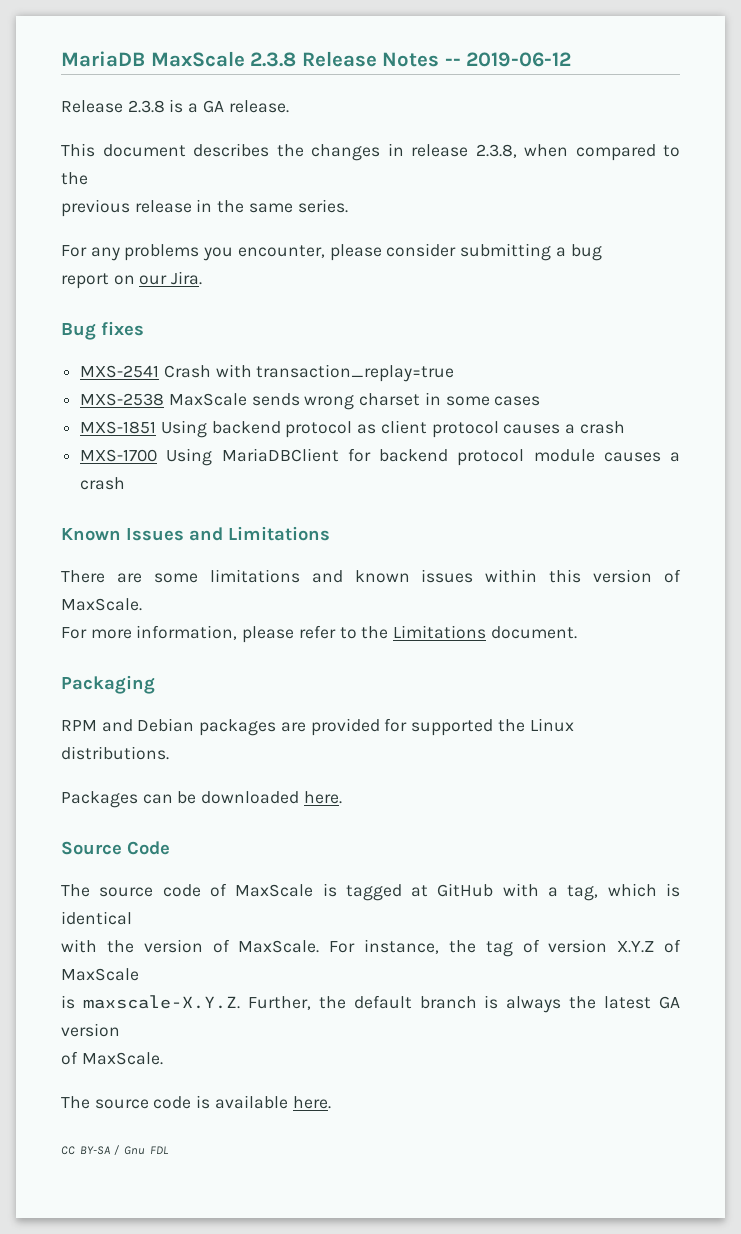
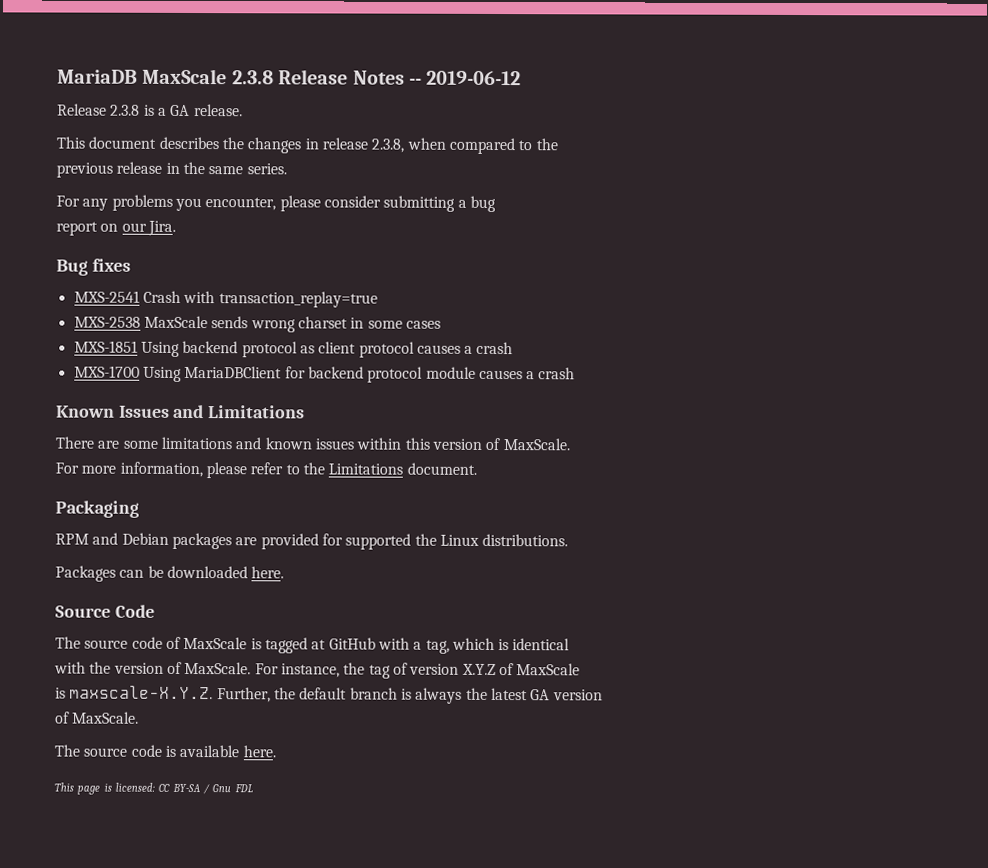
- CC BY-SA / Gnu FDL
+ This page is licensed: CC BY-SA / Gnu FDL

